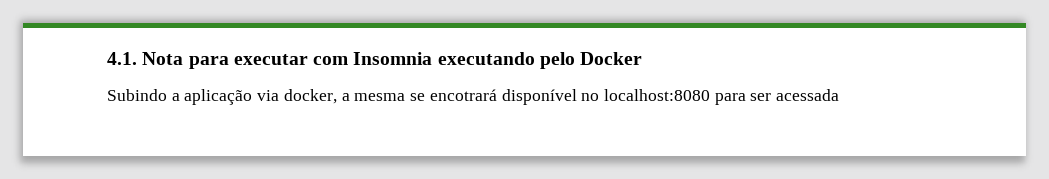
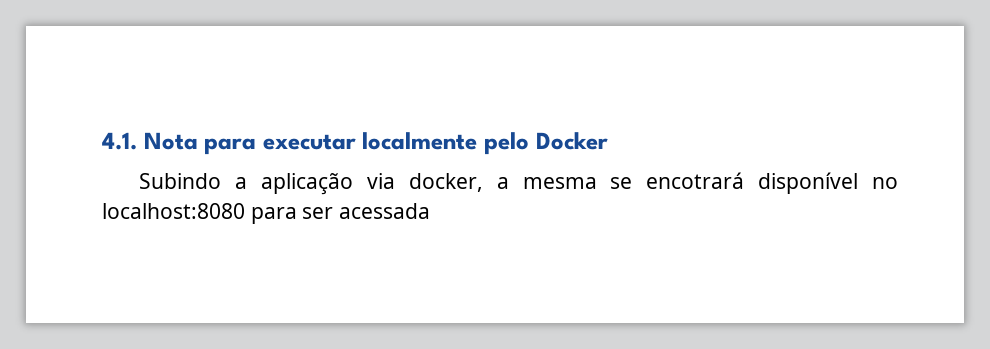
- 4.1. Nota para executar com Insomnia executando pelo Docker
+ 4.1. Nota para executar localmente pelo Docker

